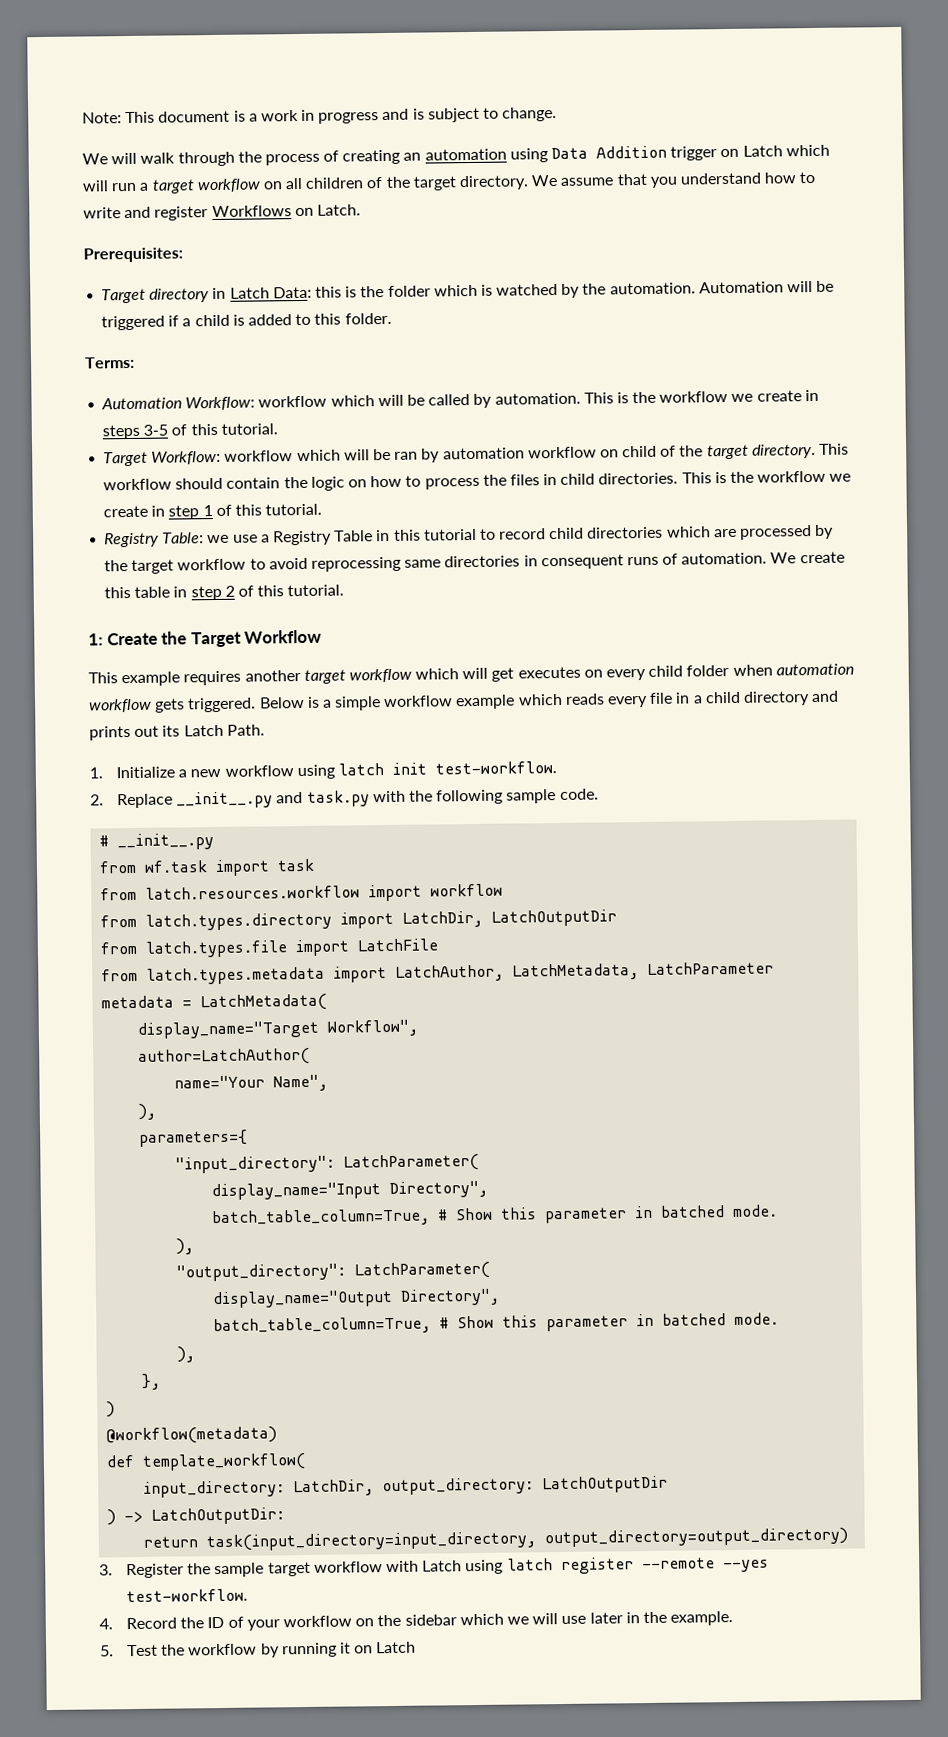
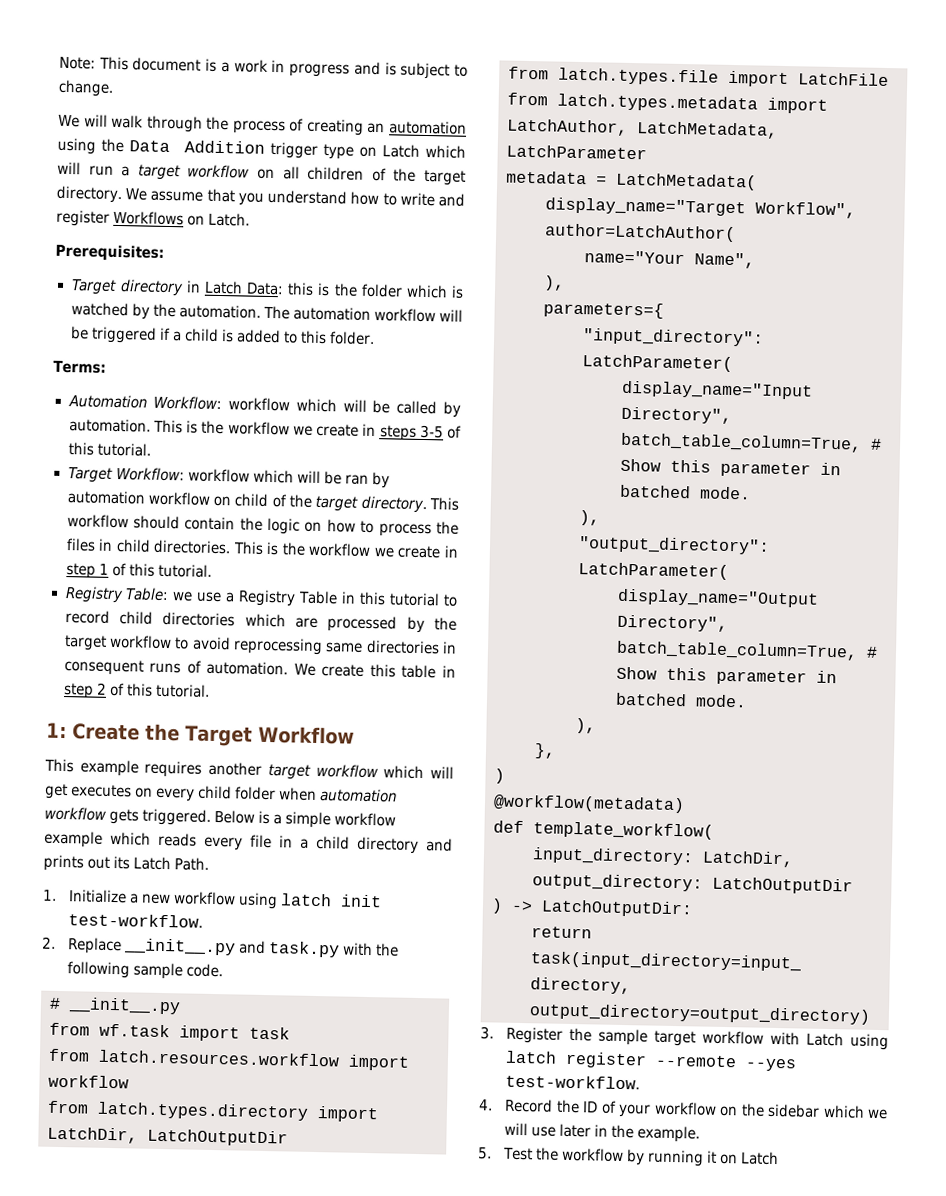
- We will walk through the process of creating an automation using Data Addition trigger on Latch which will run a target workflow on all children of the target directory.
+ We will walk through the process of creating an automation using the Data Addition trigger type on Latch which will run a target workflow on all children of the target directory.
- Automation will be triggered if a child is added to this folder.
+ The automation workflow will be triggered if a child is added to this folder.

